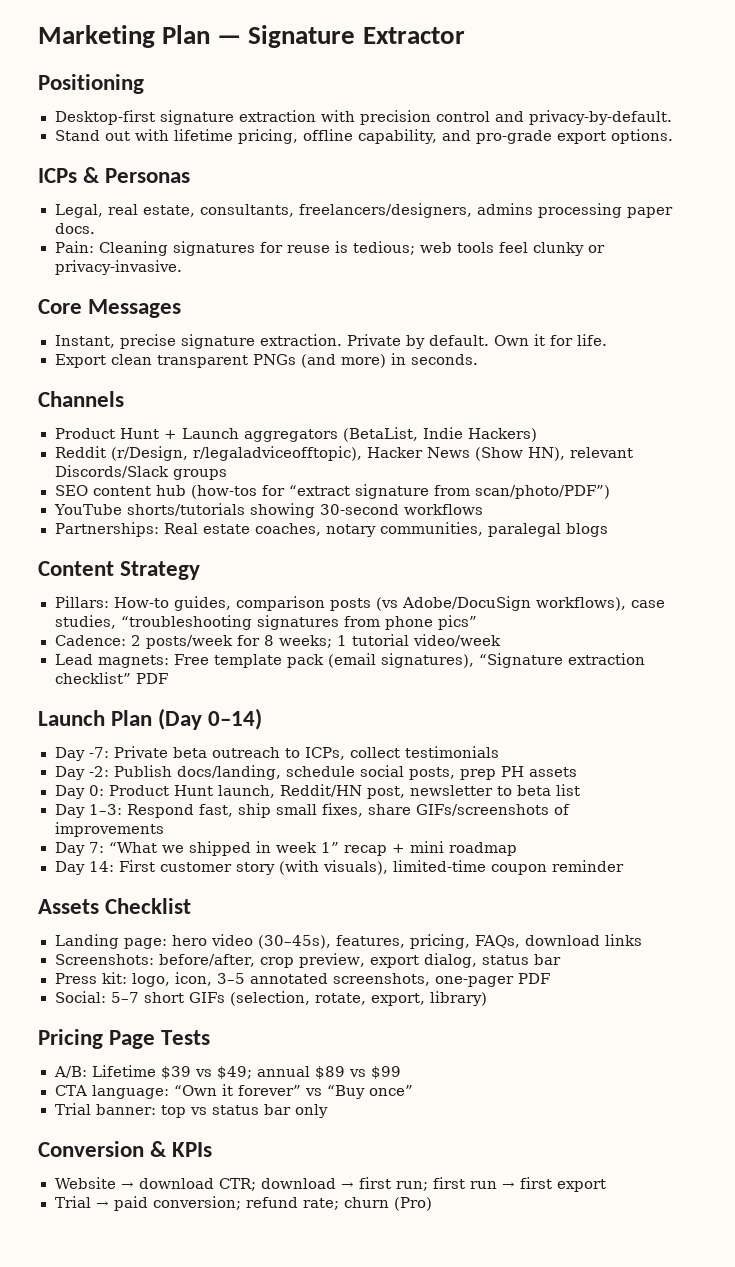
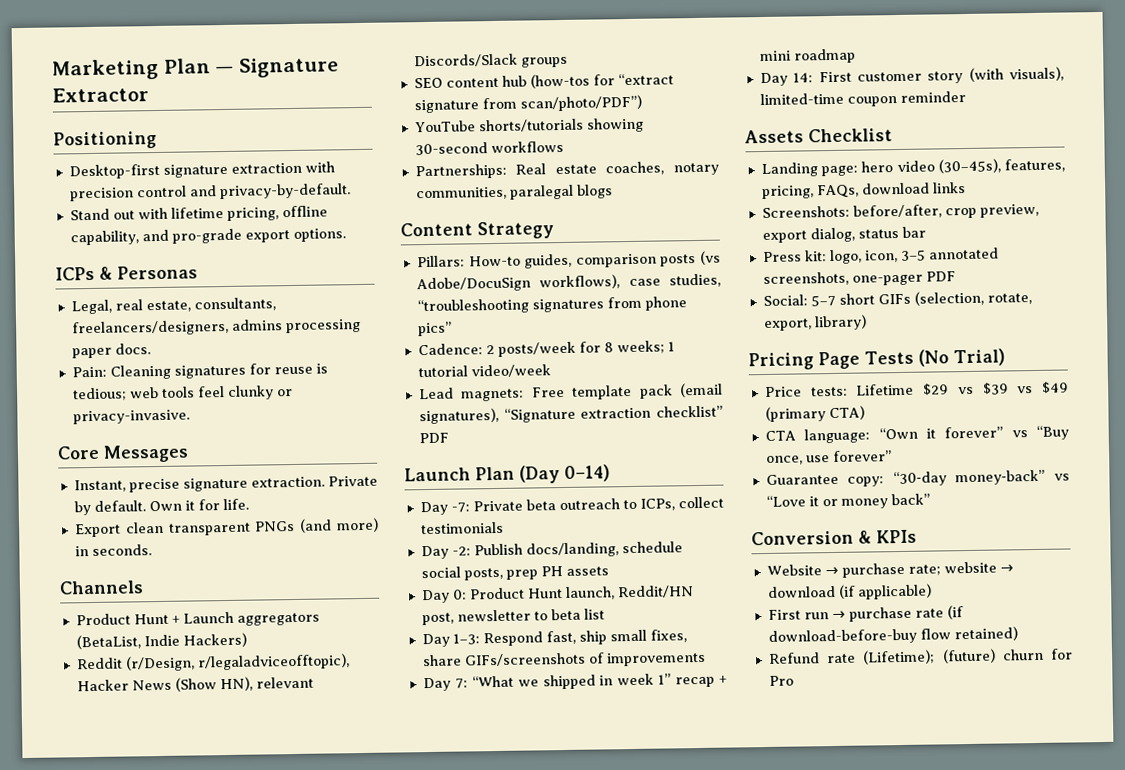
- Pricing Page Tests
- A/B: Lifetime $39 vs $49; annual $89 vs $99
+ Pricing Page Tests (No Trial)
+ Price tests: Lifetime $29 vs $39 vs $49 (primary CTA)
- CTA language: “Own it forever” vs “Buy once”
- Trial banner: top vs status bar only
+ CTA language: “Own it forever” vs “Buy once, use forever”
+ Guarantee copy: “30‑day money‑back” vs “Love it or money back”
- Website → download CTR; download → first run; first run → first export
- Trial → paid conversion; refund rate; churn (Pro)
+ Website → purchase rate; website → download (if applicable)
+ First run → purchase rate (if download-before-buy flow retained)
+ Refund rate (Lifetime); (future) churn for Pro

